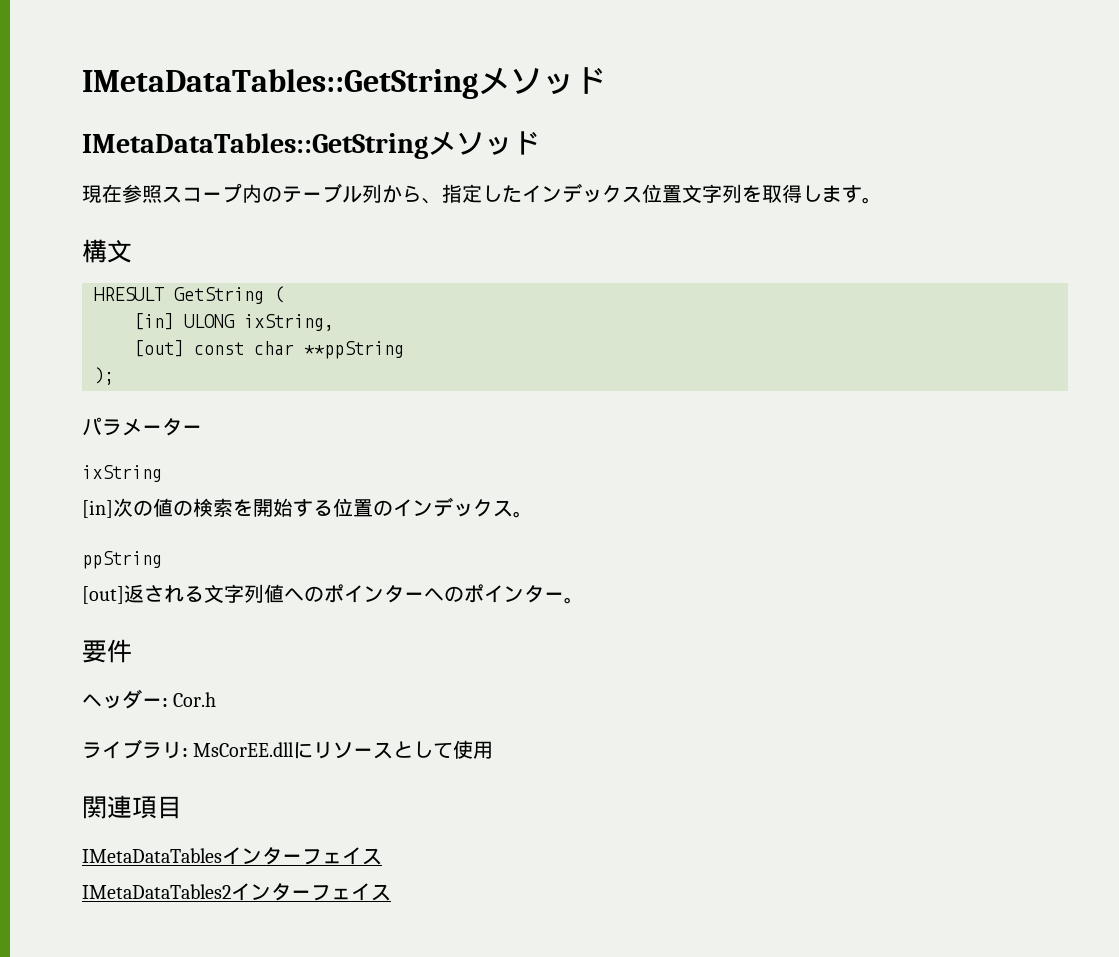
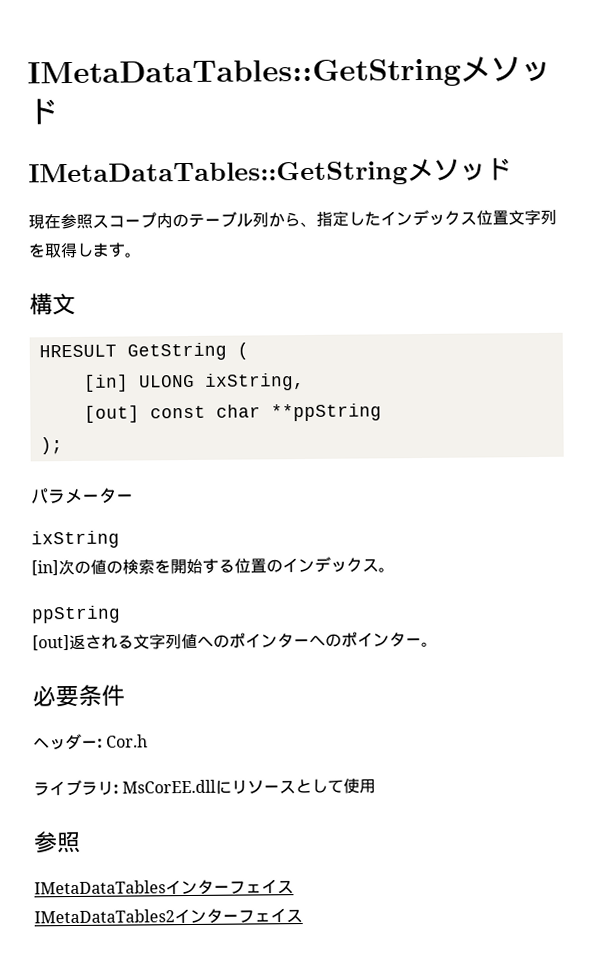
- 要件
+ 必要条件
  ライブラリ: MsCorEE.dllにリソースとして使用
- 関連項目
+ 参照

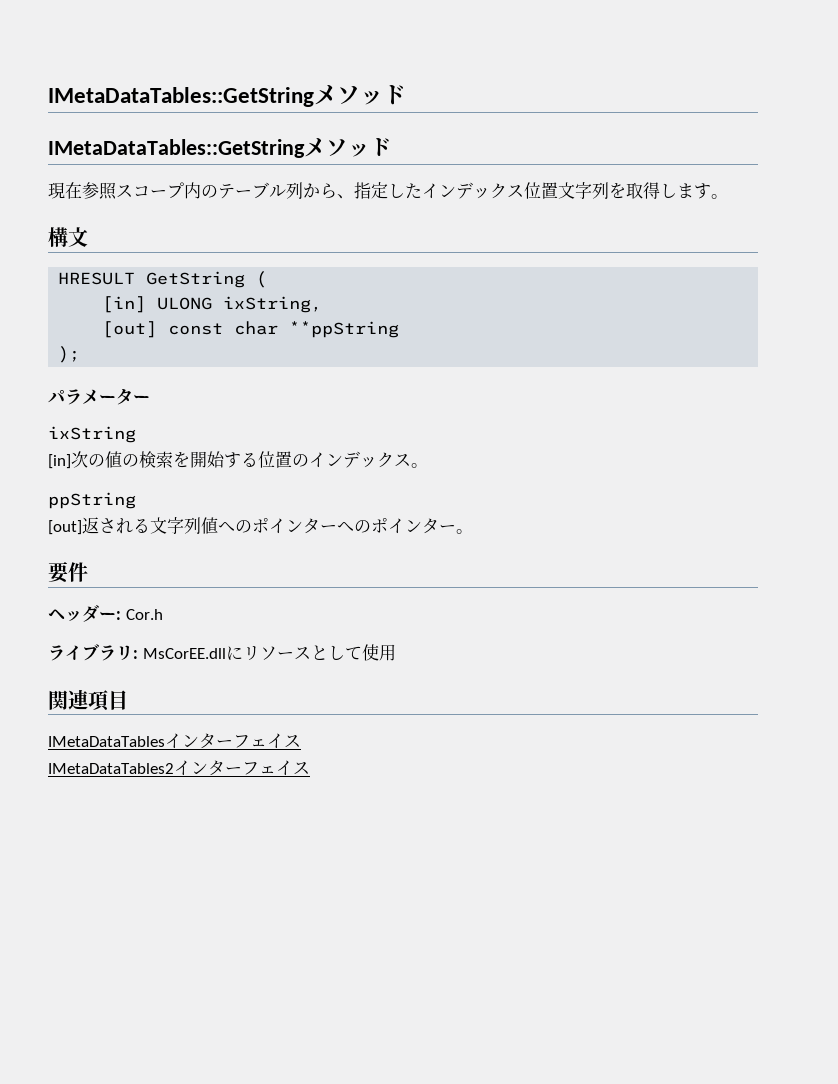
- 必要条件
+ 要件
  ライブラリ: MsCorEE.dllにリソースとして使用
- 参照
+ 関連項目

